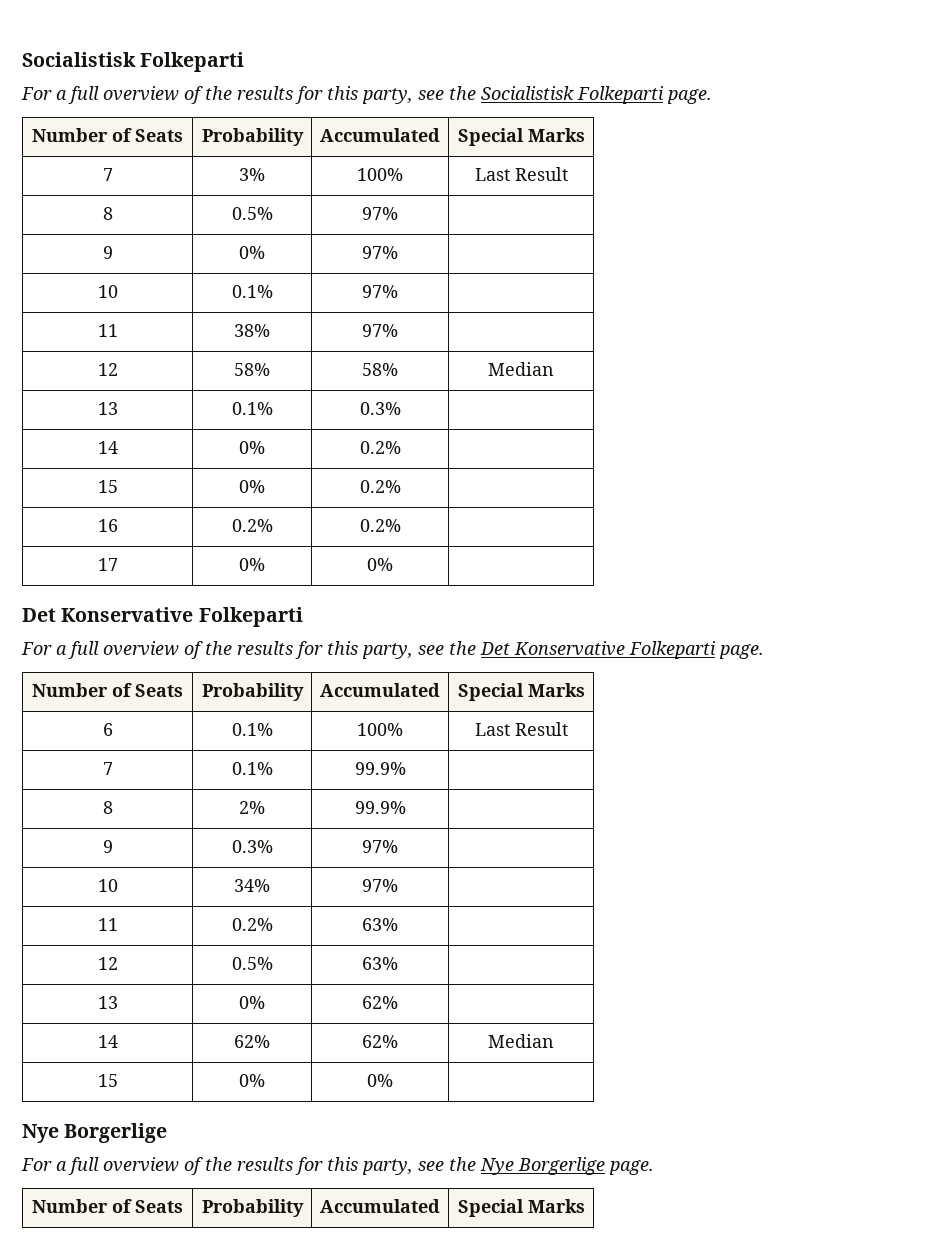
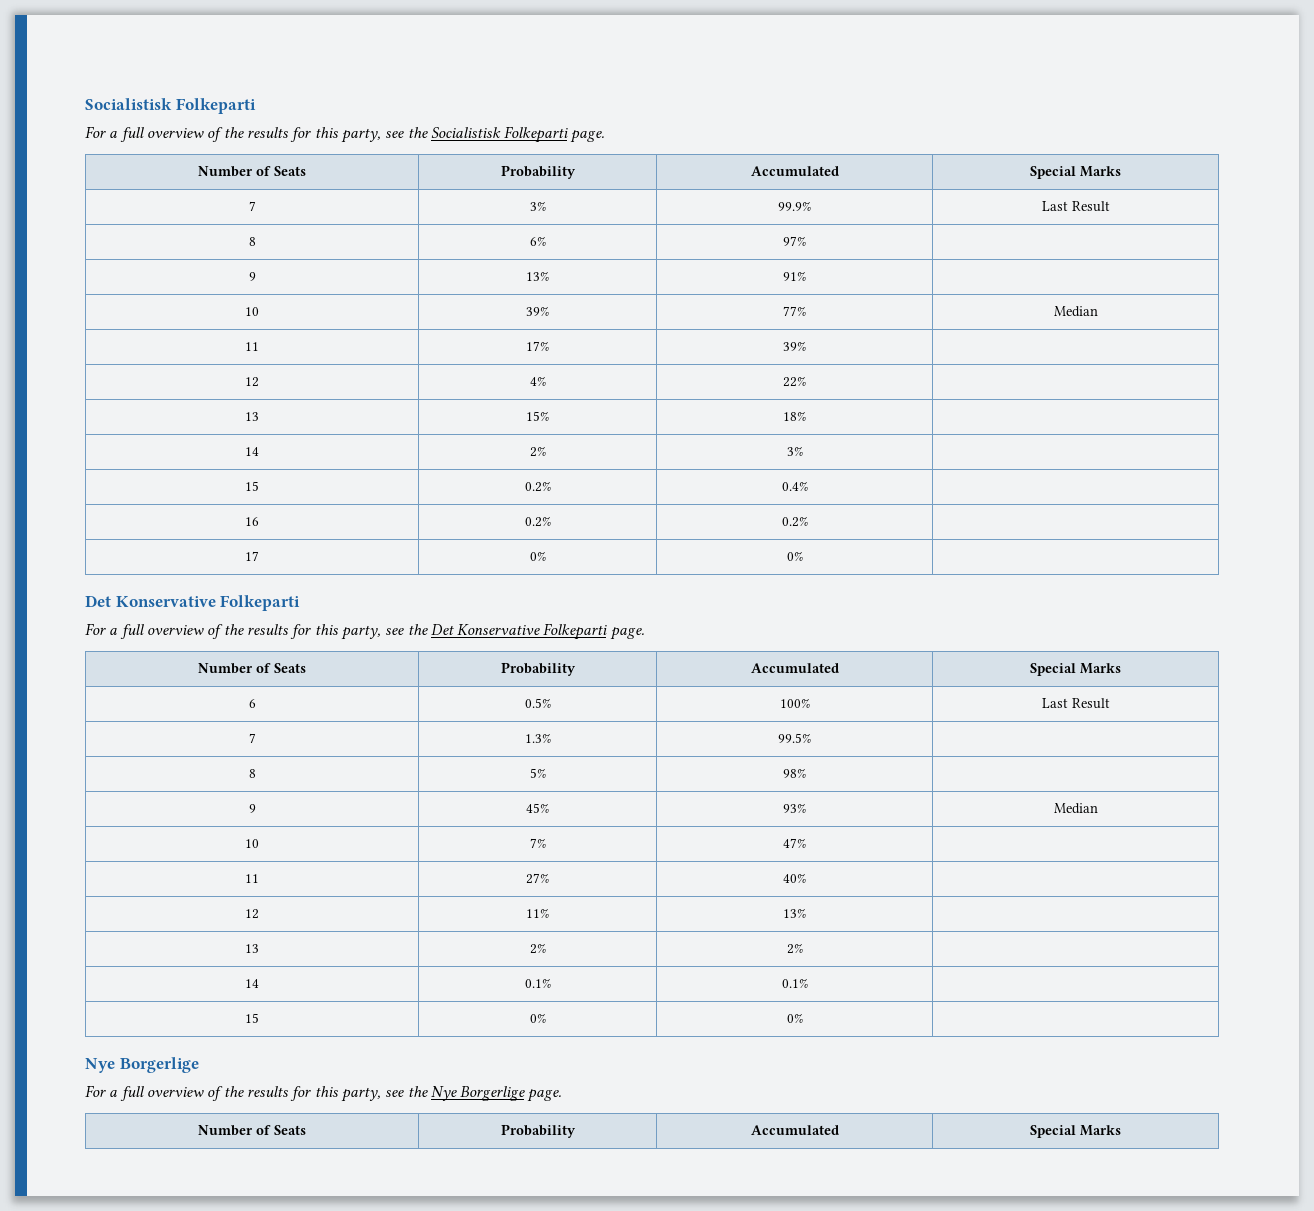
- 7 | 3% | 100% | Last Result
+ 7 | 3% | 99.9% | Last Result
- 8 | 0.5% | 97% |
+ 8 | 6% | 97% |
- 9 | 0% | 97% |
- 10 | 0.1% | 97% |
- 11 | 38% | 97% |
- 12 | 58% | 58% | Median
- 13 | 0.1% | 0.3% |
- 14 | 0% | 0.2% |
- 15 | 0% | 0.2% |
+ 9 | 13% | 91% |
+ 10 | 39% | 77% | Median
+ 11 | 17% | 39% |
+ 12 | 4% | 22% |
+ 13 | 15% | 18% |
+ 14 | 2% | 3% |
+ 15 | 0.2% | 0.4% |
- 6 | 0.1% | 100% | Last Result
+ 6 | 0.5% | 100% | Last Result
- 7 | 0.1% | 99.9% |
- 8 | 2% | 99.9% |
- 9 | 0.3% | 97% |
- 10 | 34% | 97% |
- 11 | 0.2% | 63% |
- 12 | 0.5% | 63% |
- 13 | 0% | 62% |
- 14 | 62% | 62% | Median
+ 7 | 1.3% | 99.5% |
+ 8 | 5% | 98% |
+ 9 | 45% | 93% | Median
+ 10 | 7% | 47% |
+ 11 | 27% | 40% |
+ 12 | 11% | 13% |
+ 13 | 2% | 2% |
+ 14 | 0.1% | 0.1% |

